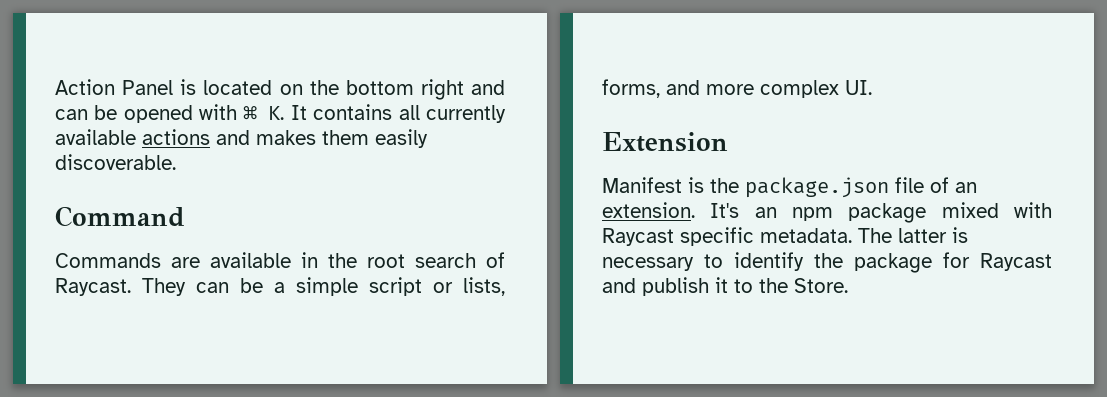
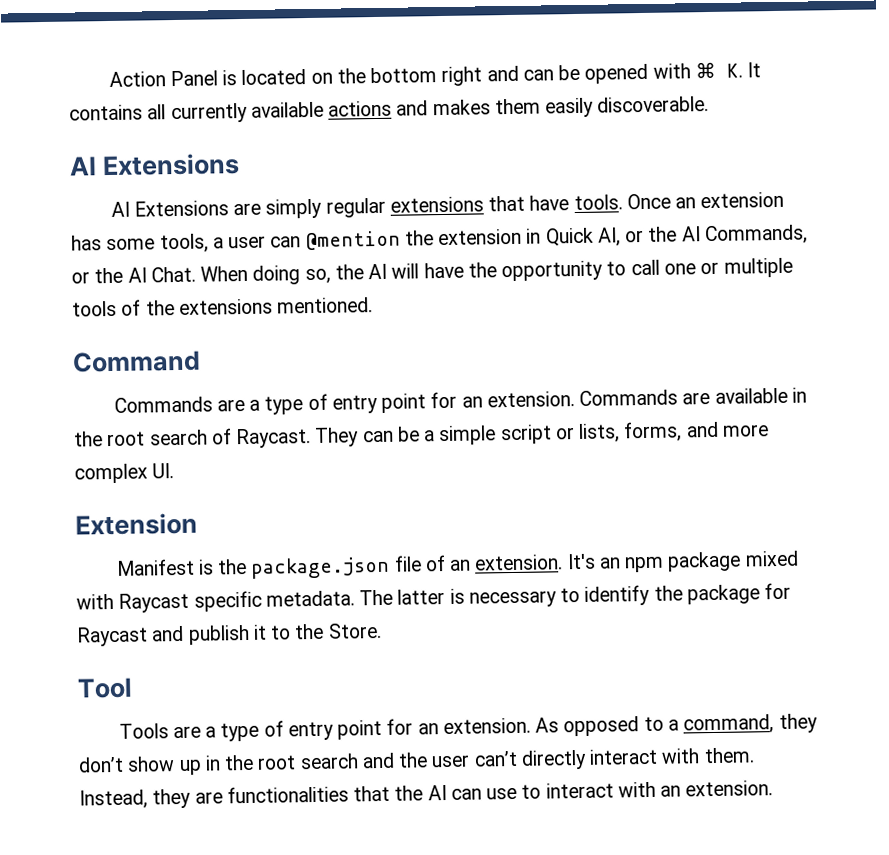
  Action Panel is located on the bottom right and can be opened with ⌘ K. It contains all currently available actions and makes them easily discoverable.
+ AI Extensions
+ AI Extensions are simply regular extensions that have tools. Once an extension has some tools, a user can @mention the extension in Quick AI, or the AI Commands, or the AI Chat. When doing so, the AI will have the opportunity to call one or multiple tools of the extensions mentioned.
  Command
- Commands are available in the root search of Raycast.
+ Commands are a type of entry point for an extension. Commands are available in the root search of Raycast.
+ Tool
+ Tools are a type of entry point for an extension. As opposed to a command, they don’t show up in the root search and the user can’t directly interact with them. Instead, they are functionalities that the AI can use to interact with an extension.

